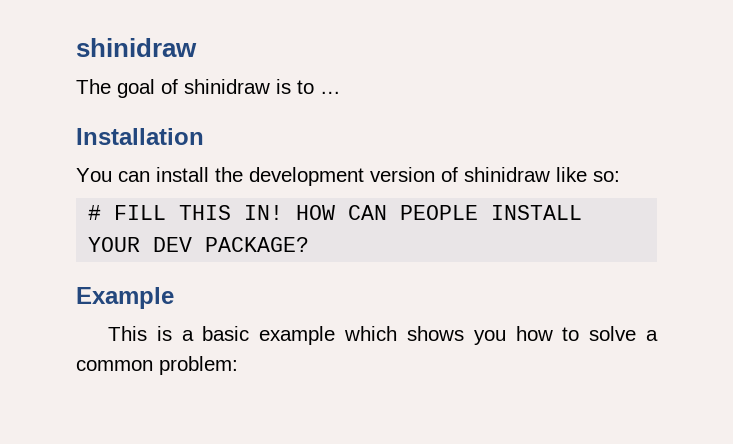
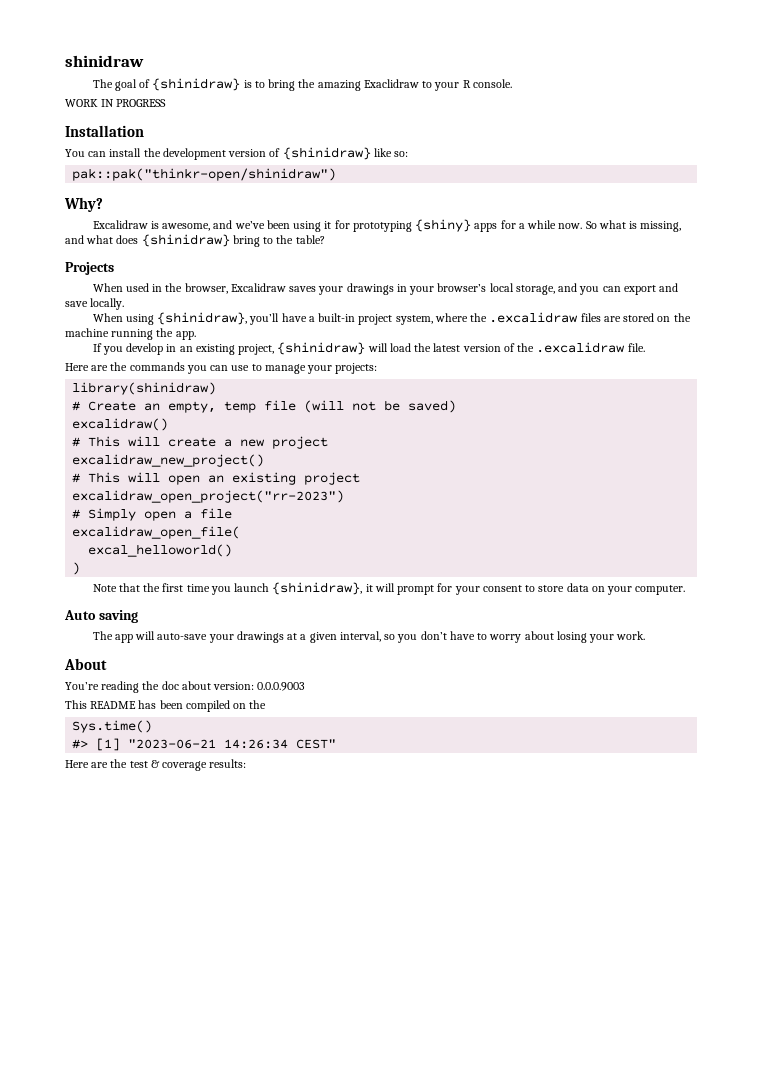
- The goal of shinidraw is to …
+ The goal of {shinidraw} is to bring the amazing Exaclidraw to your R console.
+ WORK IN PROGRESS
- You can install the development version of shinidraw like so:
+ You can install the development version of {shinidraw} like so:
- # FILL THIS IN! HOW CAN PEOPLE INSTALL YOUR DEV PACKAGE?
- Example
- This is a basic example which shows you how to solve a common problem:
+ pak::pak("thinkr-open/shinidraw")
+ Why?
+ Excalidraw is awesome, and we’ve been using it for prototyping {shiny} apps for a while now. So what is missing, and what does {shinidraw} bring to the table?
+ Projects
+ When used in the browser, Excalidraw saves your drawings in your browser’s local storage, and you can export and save locally.
+ When using {shinidraw}, you’ll have a built-in project system, where the .excalidraw files are stored on the machine running the app.
+ If you develop in an existing project, {shinidraw} will load the latest version of the .excalidraw file.
+ Here are the commands you can use to manage your projects:
+ library(shinidraw)
+ # Create an empty, temp file (will not be saved)
+ excalidraw()
+ # This will create a new project
+ excalidraw_new_project()
+ # This will open an existing project
+ excalidraw_open_project("rr-2023")
+ # Simply open a file
+ excalidraw_open_file(
+ excal_helloworld()
+ )
+ Note that the first time you launch {shinidraw}, it will prompt for your consent to store data on your computer.
+ Auto saving
+ The app will auto-save your drawings at a given interval, so you don’t have to worry about losing your work.
+ About
+ You’re reading the doc about version: 0.0.0.9003
+ This README has been compiled on the
+ Sys.time()
+ #> [1] "2023-06-21 14:26:34 CEST"
+ Here are the test & coverage results:

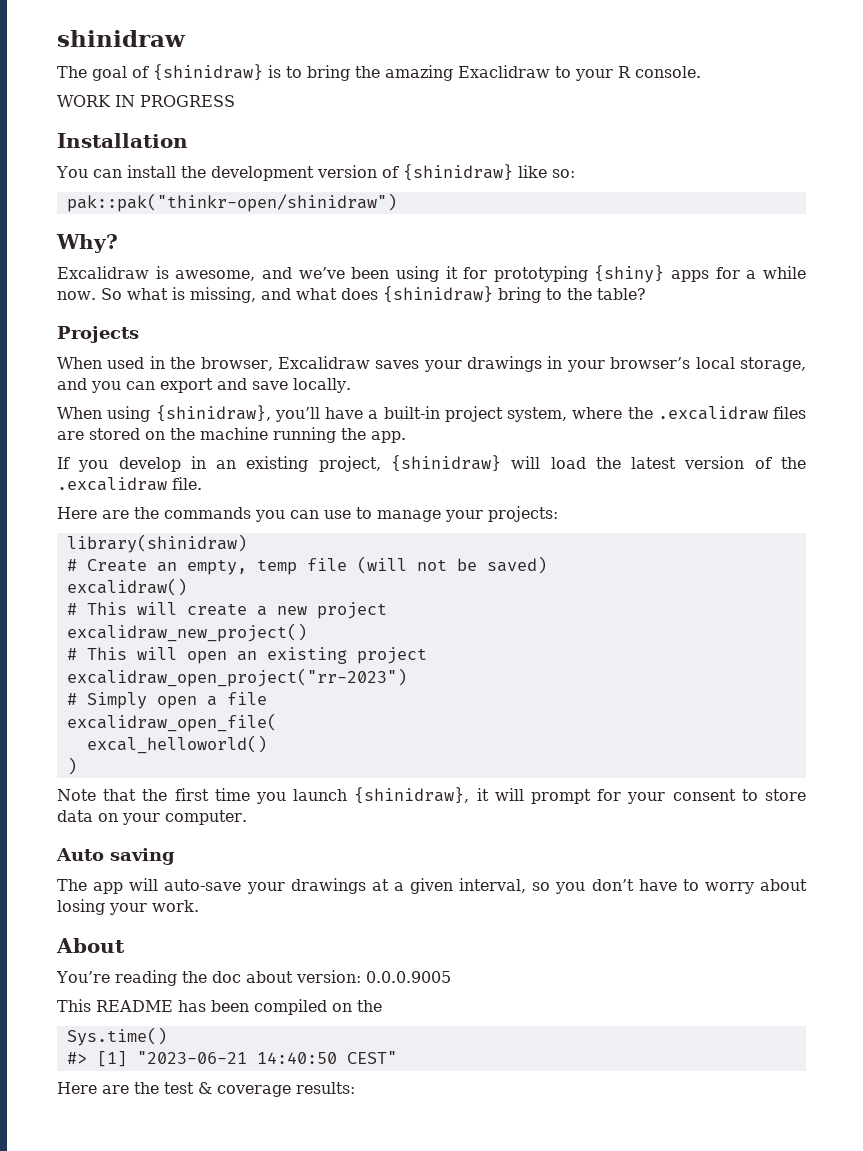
- You’re reading the doc about version: 0.0.0.9003
+ You’re reading the doc about version: 0.0.0.9005
- #> [1] "2023-06-21 14:26:34 CEST"
+ #> [1] "2023-06-21 14:40:50 CEST"

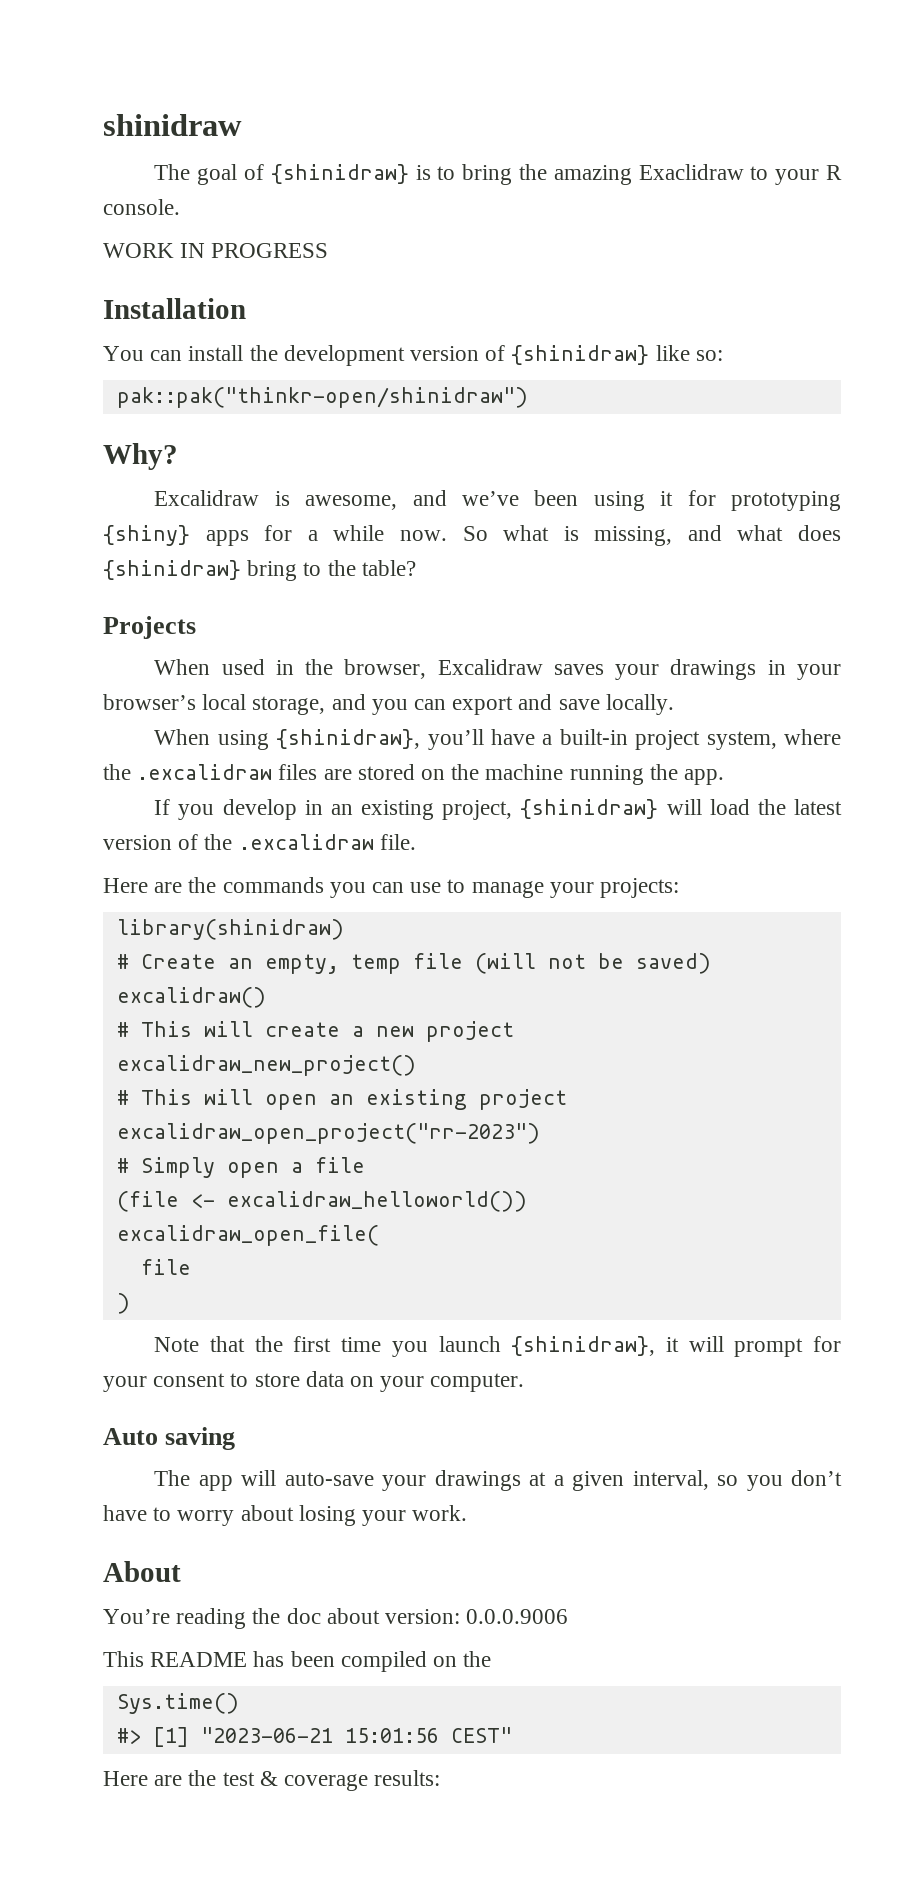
+ (file <- excalidraw_helloworld())
  excalidraw_open_file(
- excal_helloworld()
+ file
- You’re reading the doc about version: 0.0.0.9005
+ You’re reading the doc about version: 0.0.0.9006
- #> [1] "2023-06-21 14:40:50 CEST"
+ #> [1] "2023-06-21 15:01:56 CEST"

